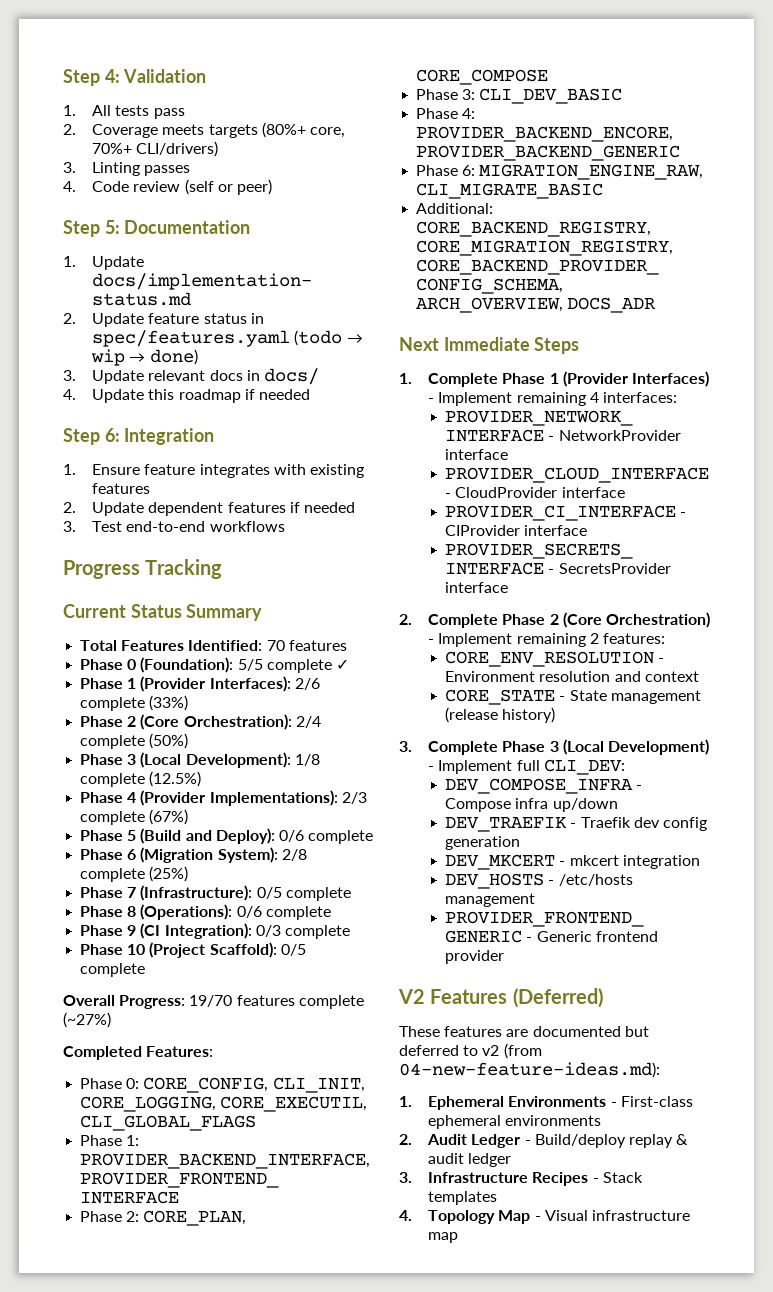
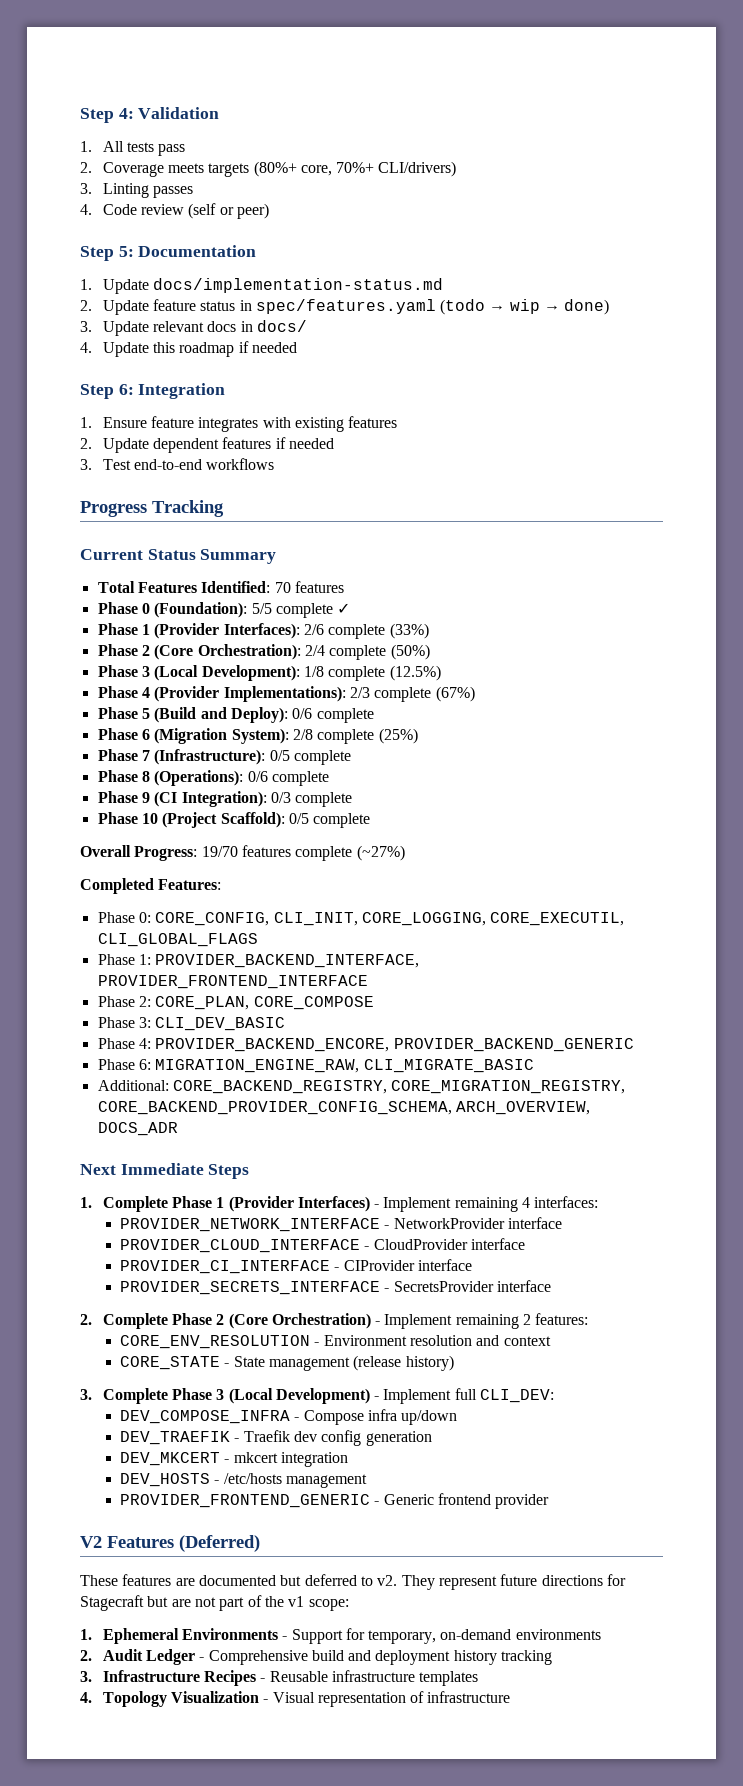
- These features are documented but deferred to v2 (from 04-new-feature-ideas.md):
+ These features are documented but deferred to v2. They represent future directions for Stagecraft but are not part of the v1 scope:
- 1. Ephemeral Environments - First-class ephemeral environments
+ 1. Ephemeral Environments - Support for temporary, on-demand environments
- 2. Audit Ledger - Build/deploy replay & audit ledger
+ 2. Audit Ledger - Comprehensive build and deployment history tracking
- 3. Infrastructure Recipes - Stack templates
+ 3. Infrastructure Recipes - Reusable infrastructure templates
- 4. Topology Map - Visual infrastructure map
+ 4. Topology Visualization - Visual representation of infrastructure

